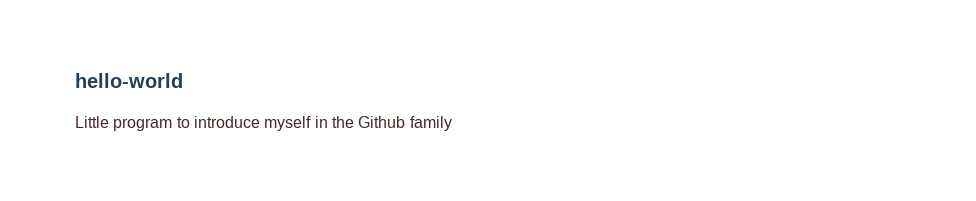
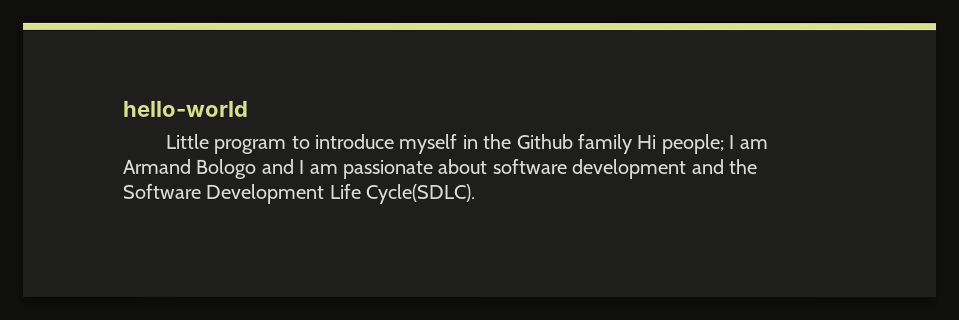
- Little program to introduce myself in the Github family
+ Little program to introduce myself in the Github family Hi people; I am Armand Bologo and I am passionate about software development and the Software Development Life Cycle(SDLC).

